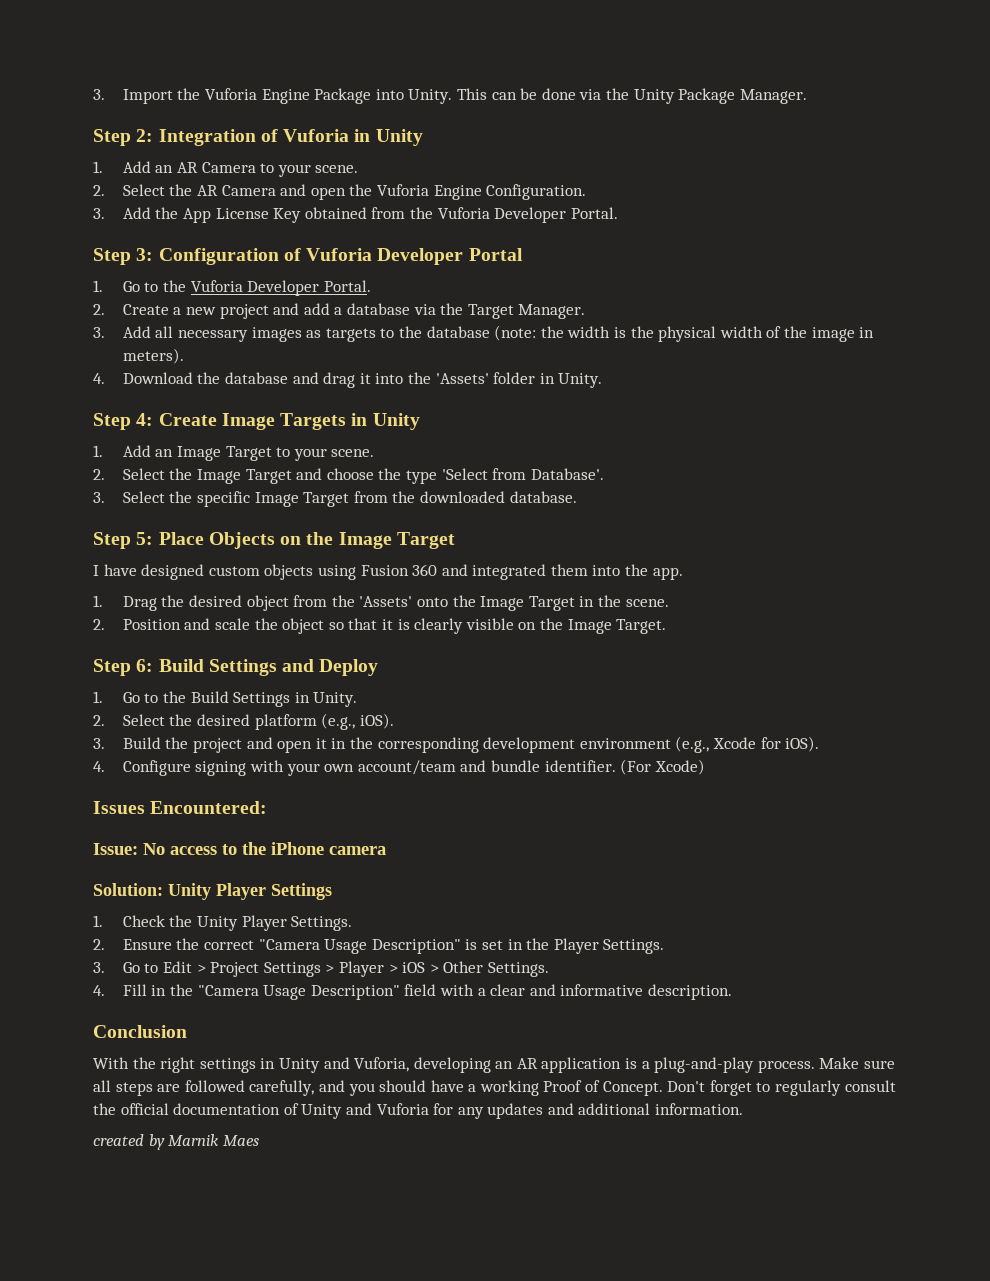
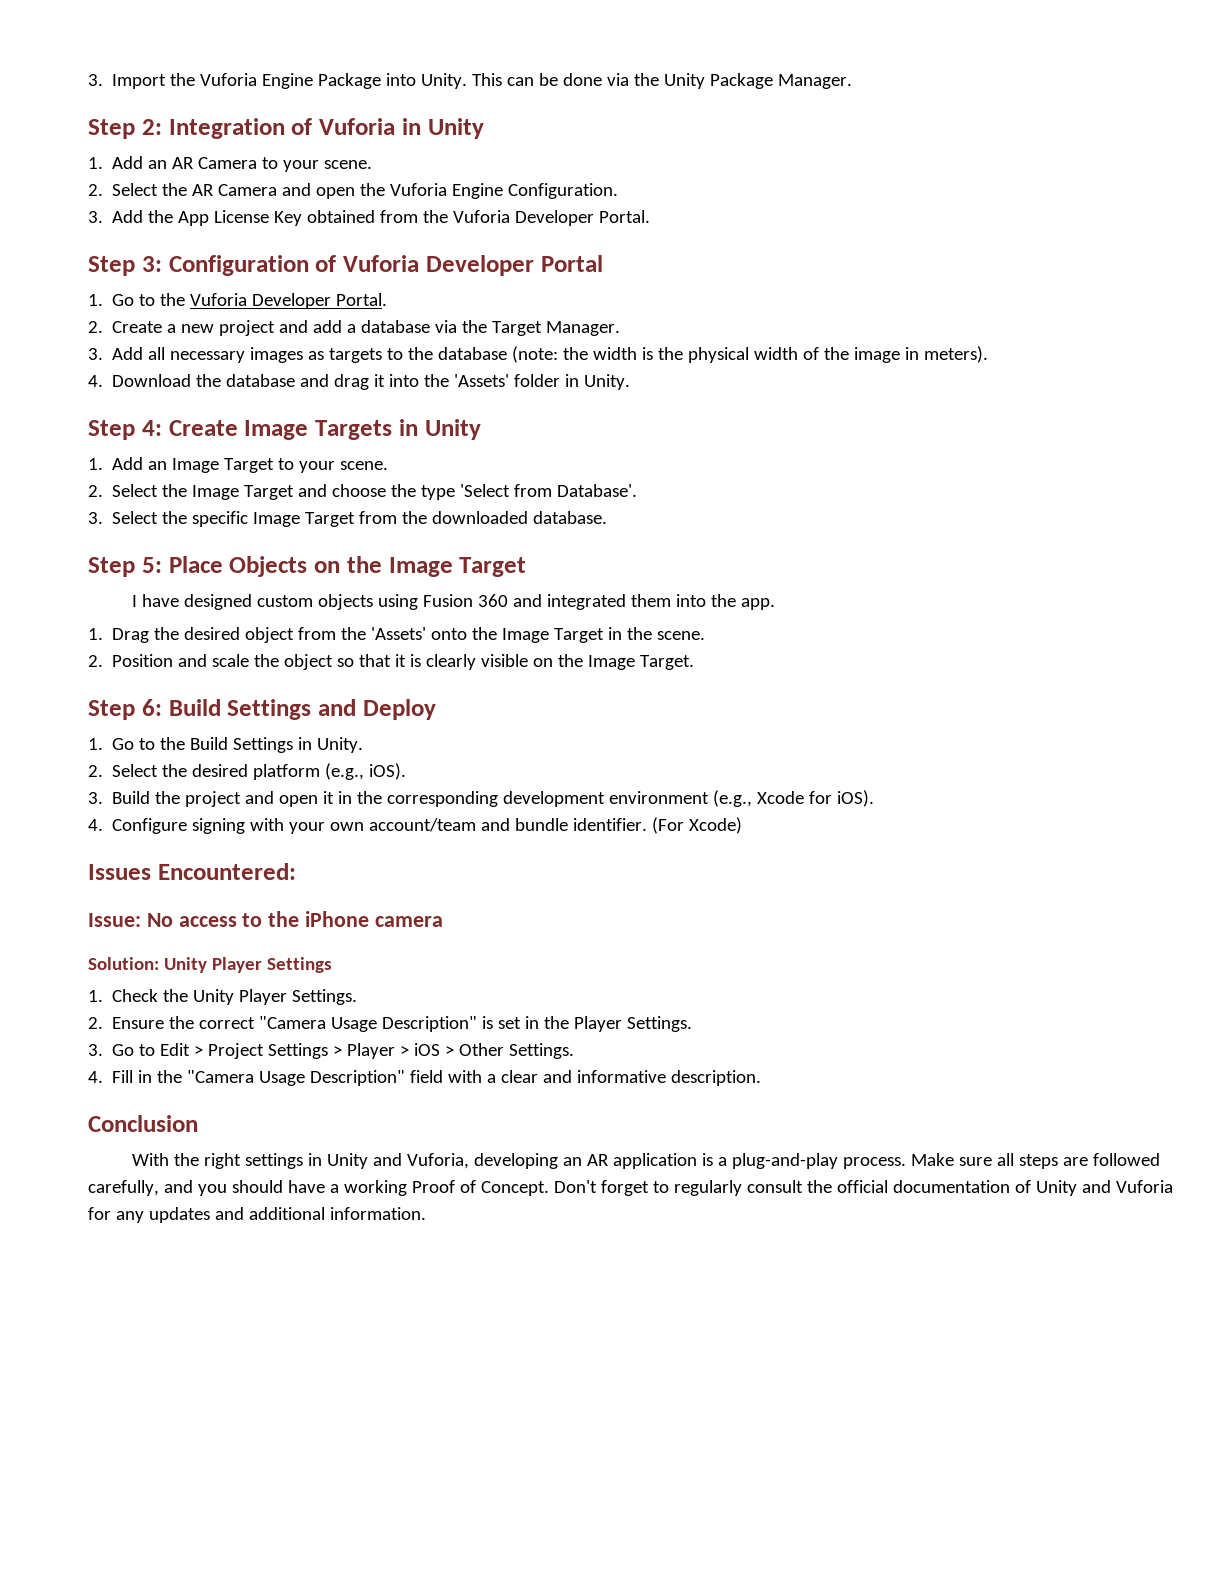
- created by Marnik Maes

